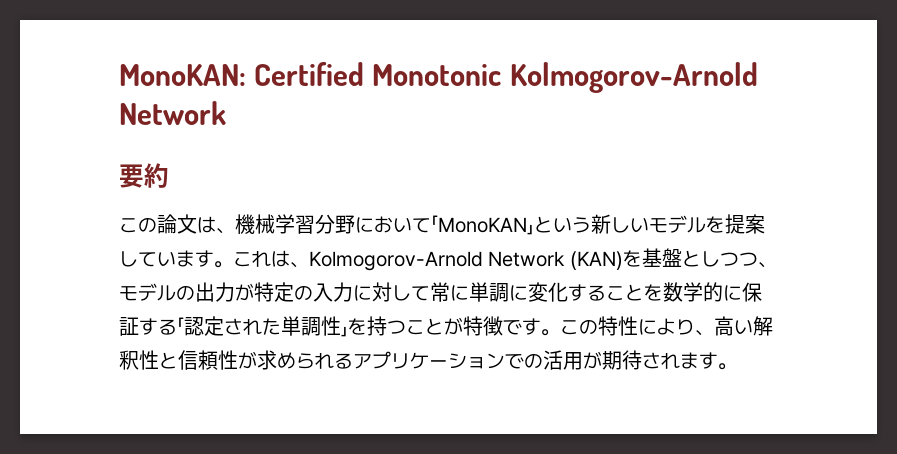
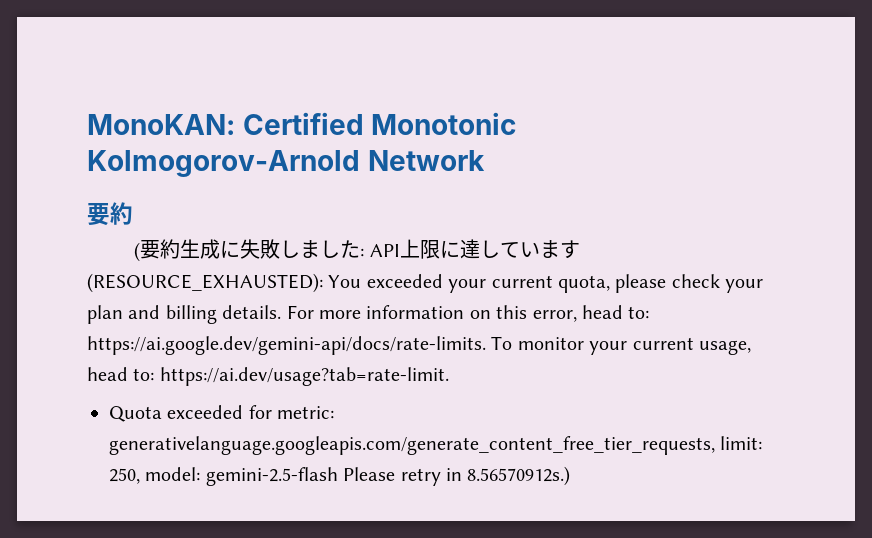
- この論文は、機械学習分野において「MonoKAN」という新しいモデルを提案しています。これは、Kolmogorov-Arnold Network (KAN)を基盤としつつ、モデルの出力が特定の入力に対して常に単調に変化することを数学的に保証する「認定された単調性」を持つことが特徴です。この特性により、高い解釈性と信頼性が求められるアプリケーションでの活用が期待されます。
+ (要約生成に失敗しました: API上限に達しています(RESOURCE_EXHAUSTED): You exceeded your current quota, please check your plan and billing details. For more information on this error, head to: https://ai.google.dev/gemini-api/docs/rate-limits. To monitor your current usage, head to: https://ai.dev/usage?tab=rate-limit.
+ Quota exceeded for metric: generativelanguage.googleapis.com/generate_content_free_tier_requests, limit: 250, model: gemini-2.5-flash Please retry in 8.56570912s.)

